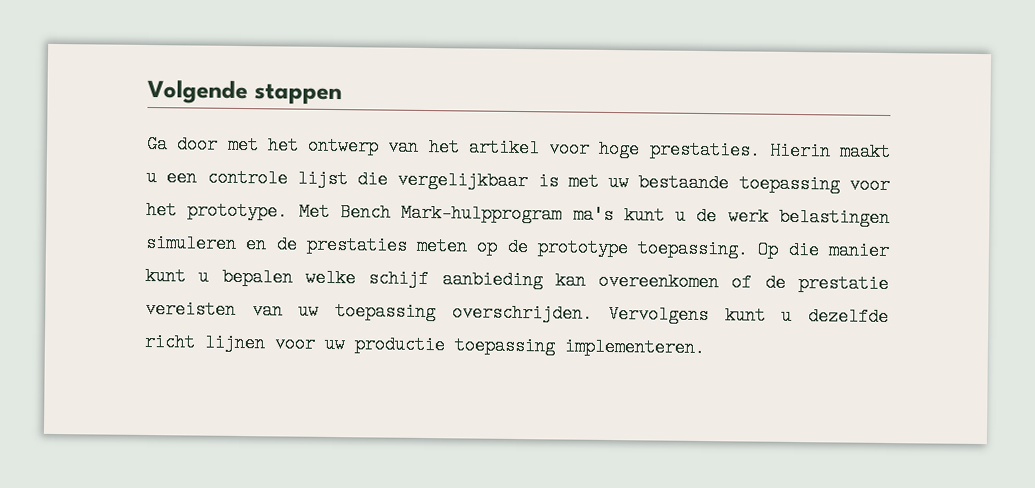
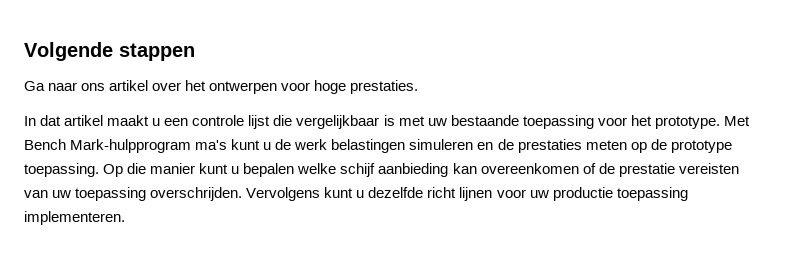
- Ga door met het ontwerp van het artikel voor hoge prestaties. Hierin maakt u een controle lijst die vergelijkbaar is met uw bestaande toepassing voor het prototype.
+ Ga naar ons artikel over het ontwerpen voor hoge prestaties.
+ In dat artikel maakt u een controle lijst die vergelijkbaar is met uw bestaande toepassing voor het prototype.

